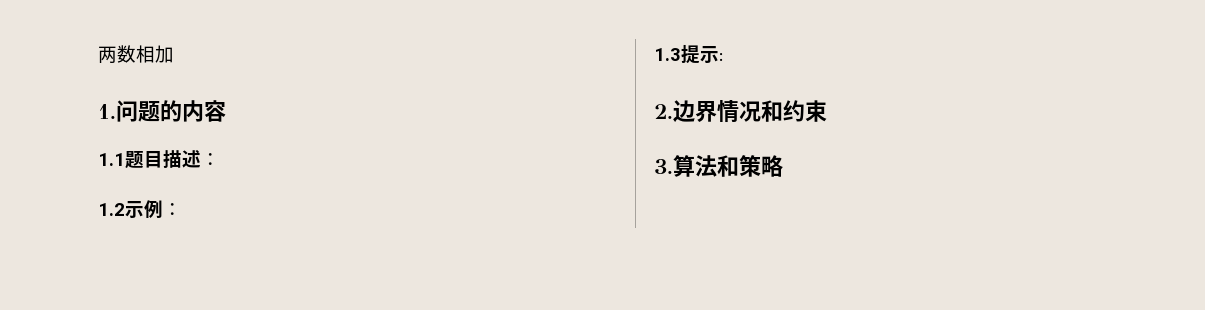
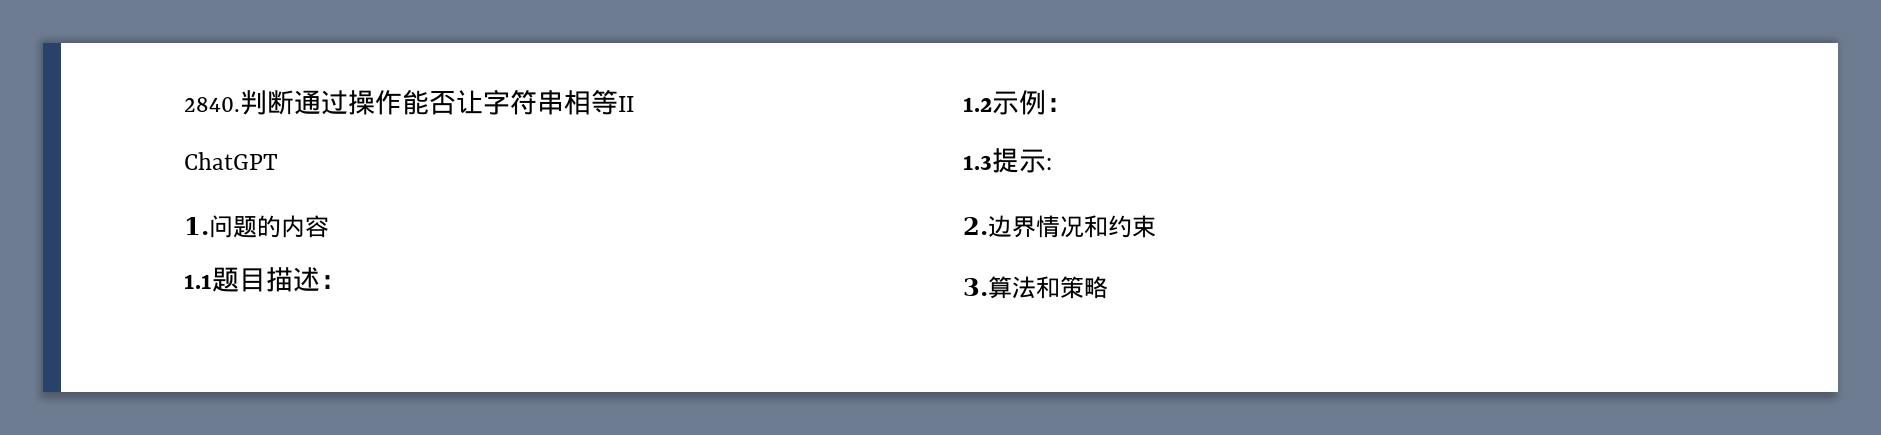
- 两数相加
+ 2840.判断通过操作能否让字符串相等II
+ ChatGPT

